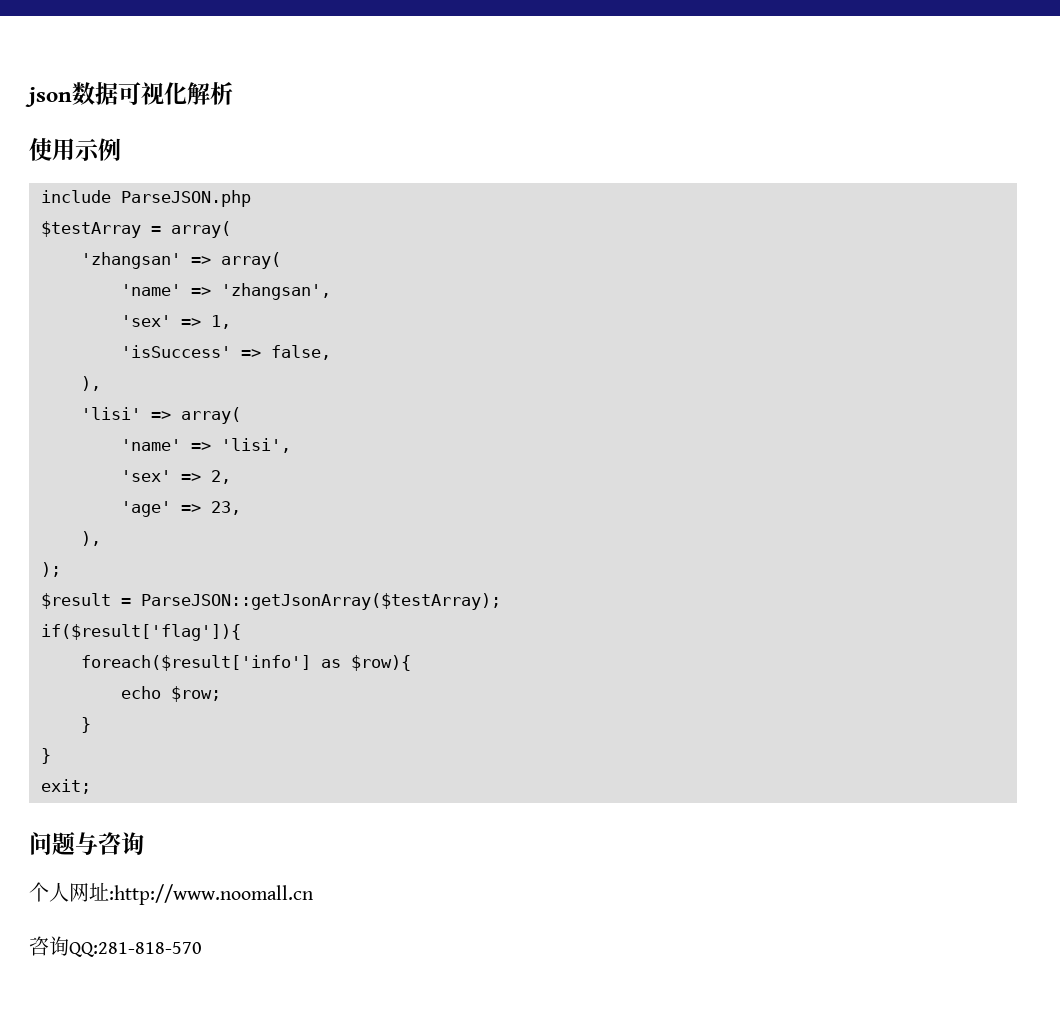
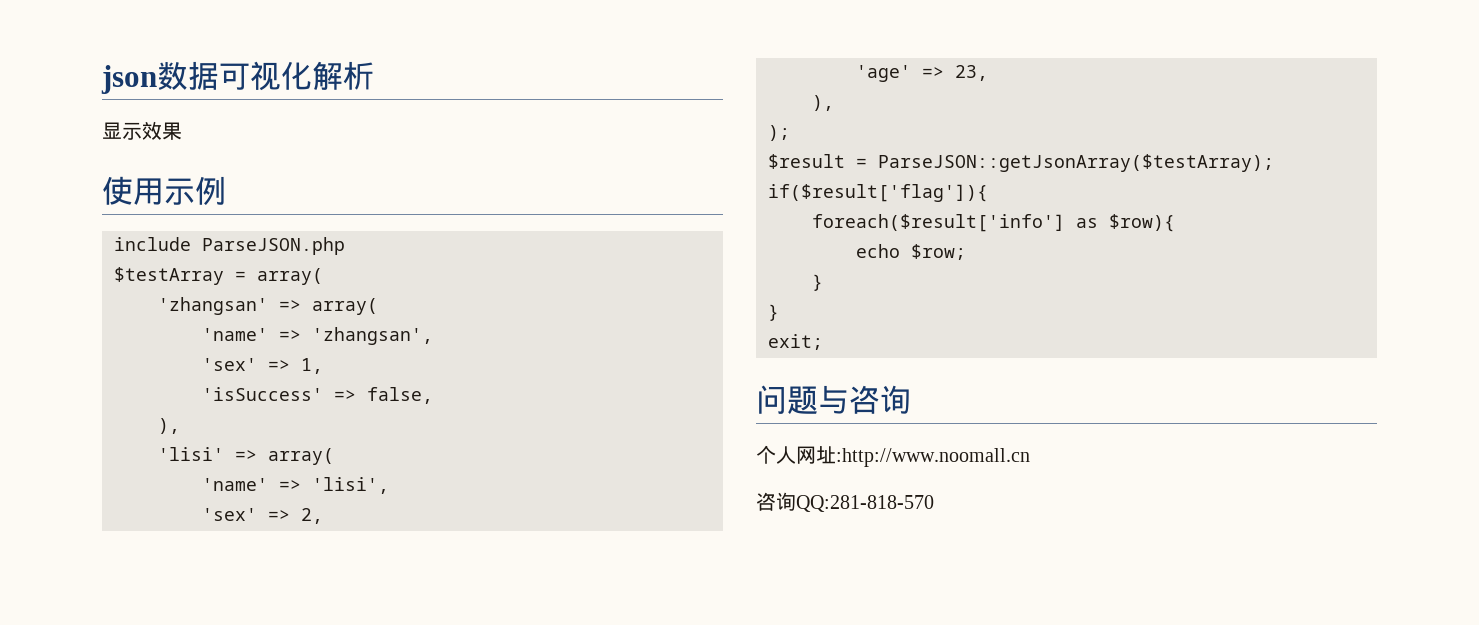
+ 显示效果

